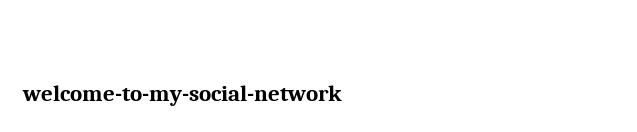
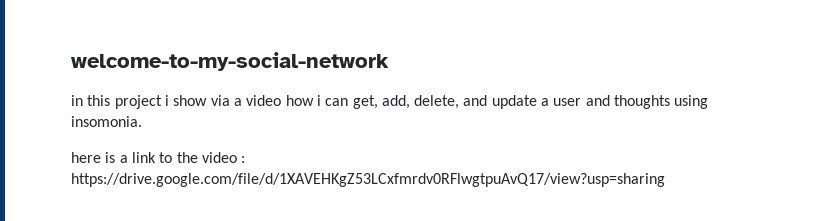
+ in this project i show via a video how i can get, add, delete, and update a user and thoughts using insomonia.
+ here is a link to the video : https://drive.google.com/file/d/1XAVEHKgZ53LCxfmrdv0RFlwgtpuAvQ17/view?usp=sharing

